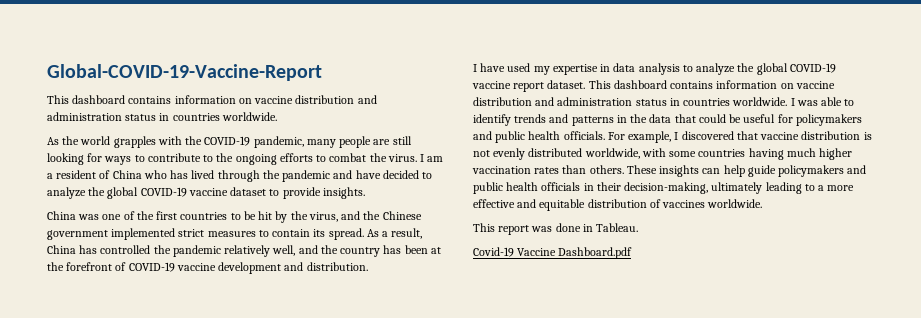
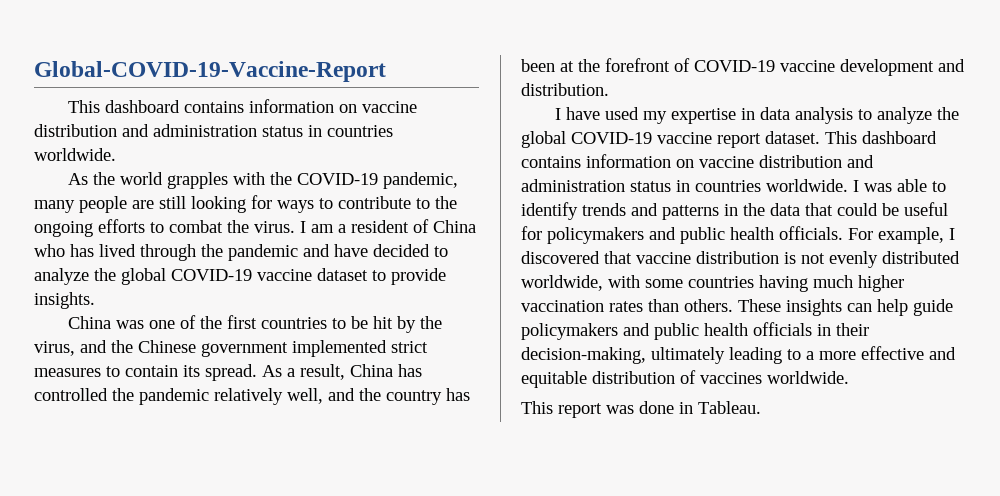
- Covid-19 Vaccine Dashboard.pdf

